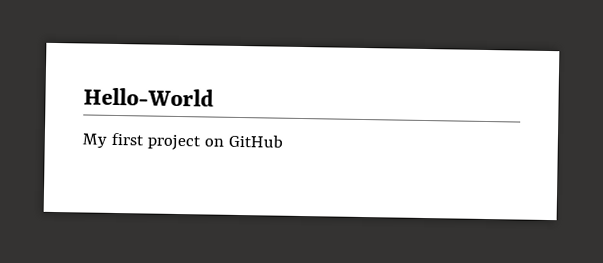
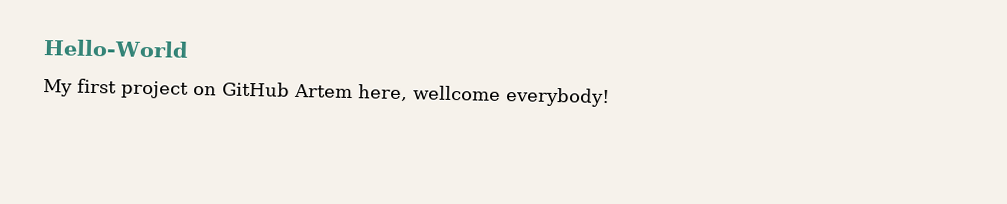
- My first project on GitHub
+ My first project on GitHub Artem here, wellcome everybody!

